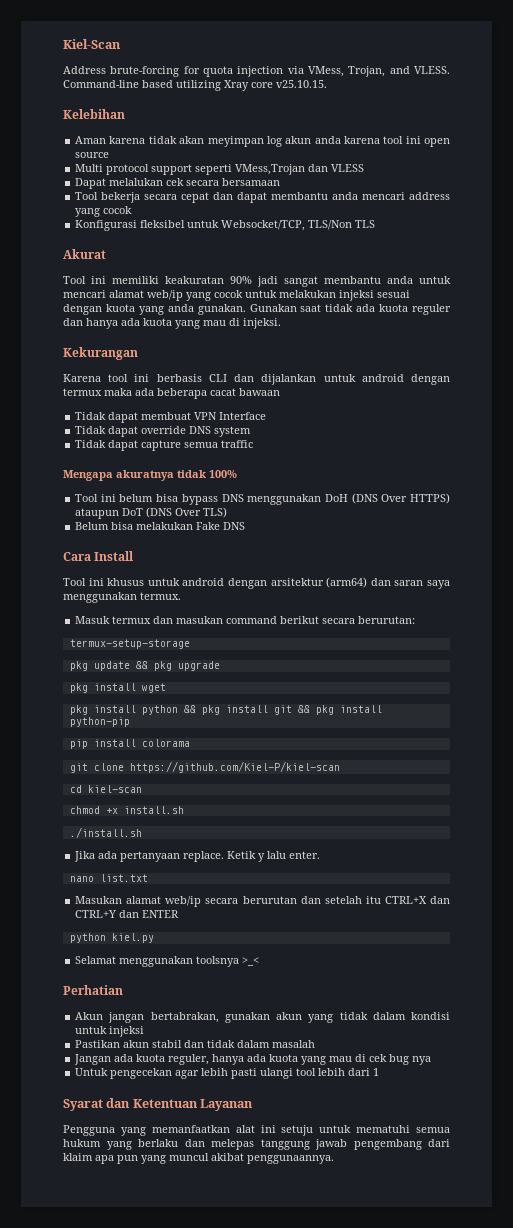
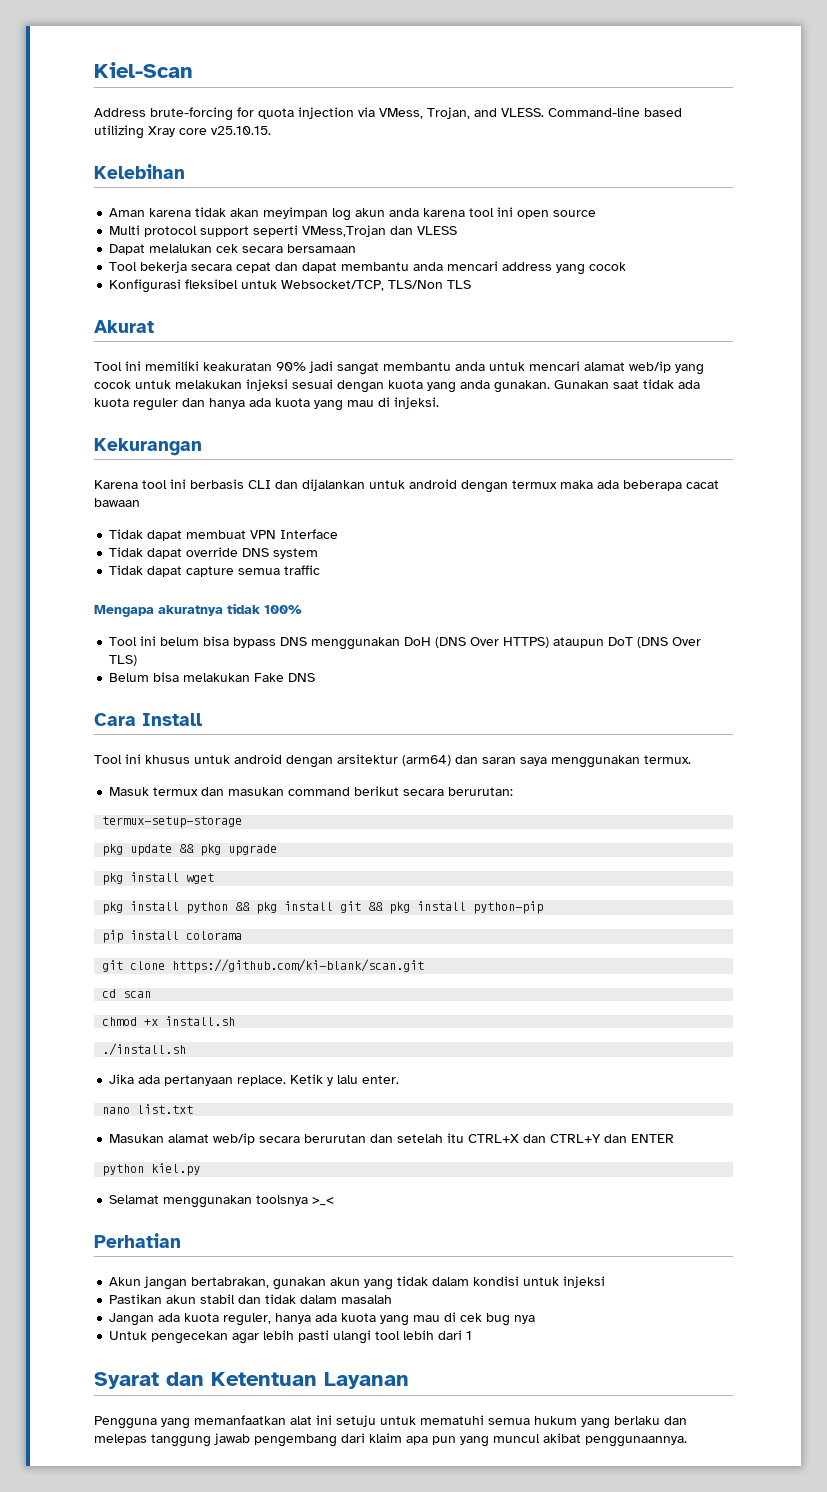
- git clone https://github.com/Kiel-P/kiel-scan
+ git clone https://github.com/ki-blank/scan.git
- cd kiel-scan
+ cd scan

